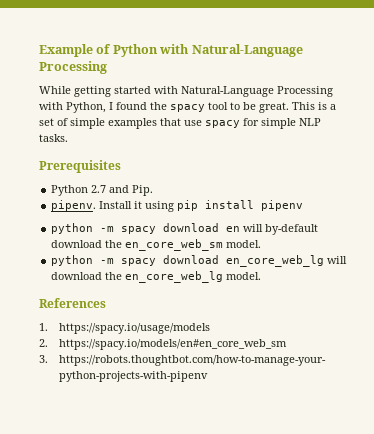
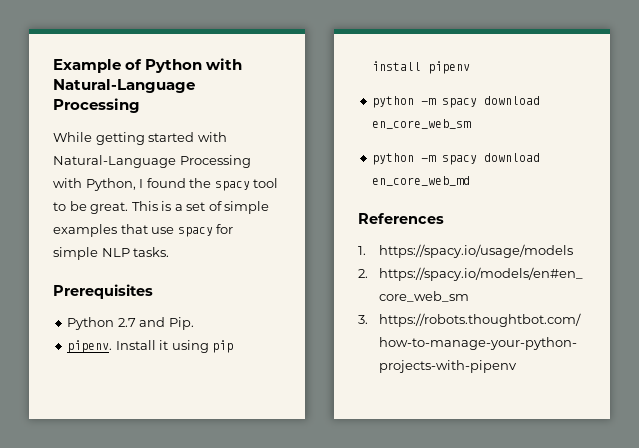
- python -m spacy download en will by-default download the en_core_web_sm model.
- python -m spacy download en_core_web_lg will download the en_core_web_lg model.
+ python -m spacy download en_core_web_sm
+ python -m spacy download en_core_web_md

